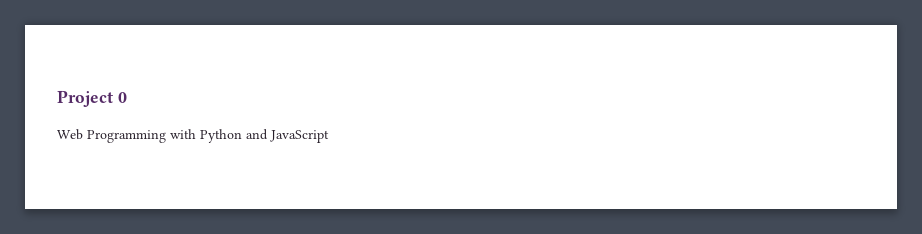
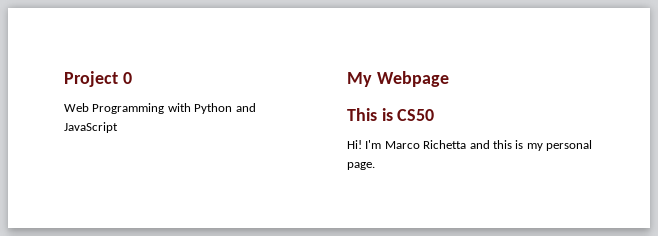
+ My Webpage
+ This is CS50
+ Hi! I'm Marco Richetta and this is my personal page.

